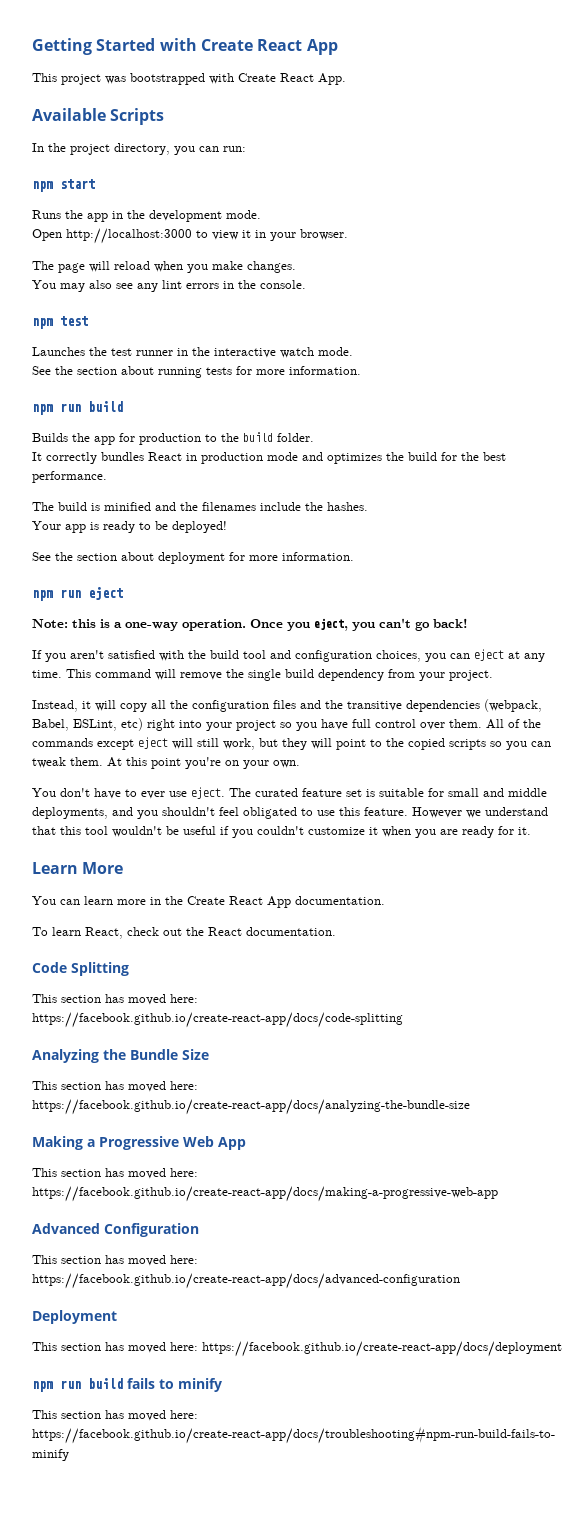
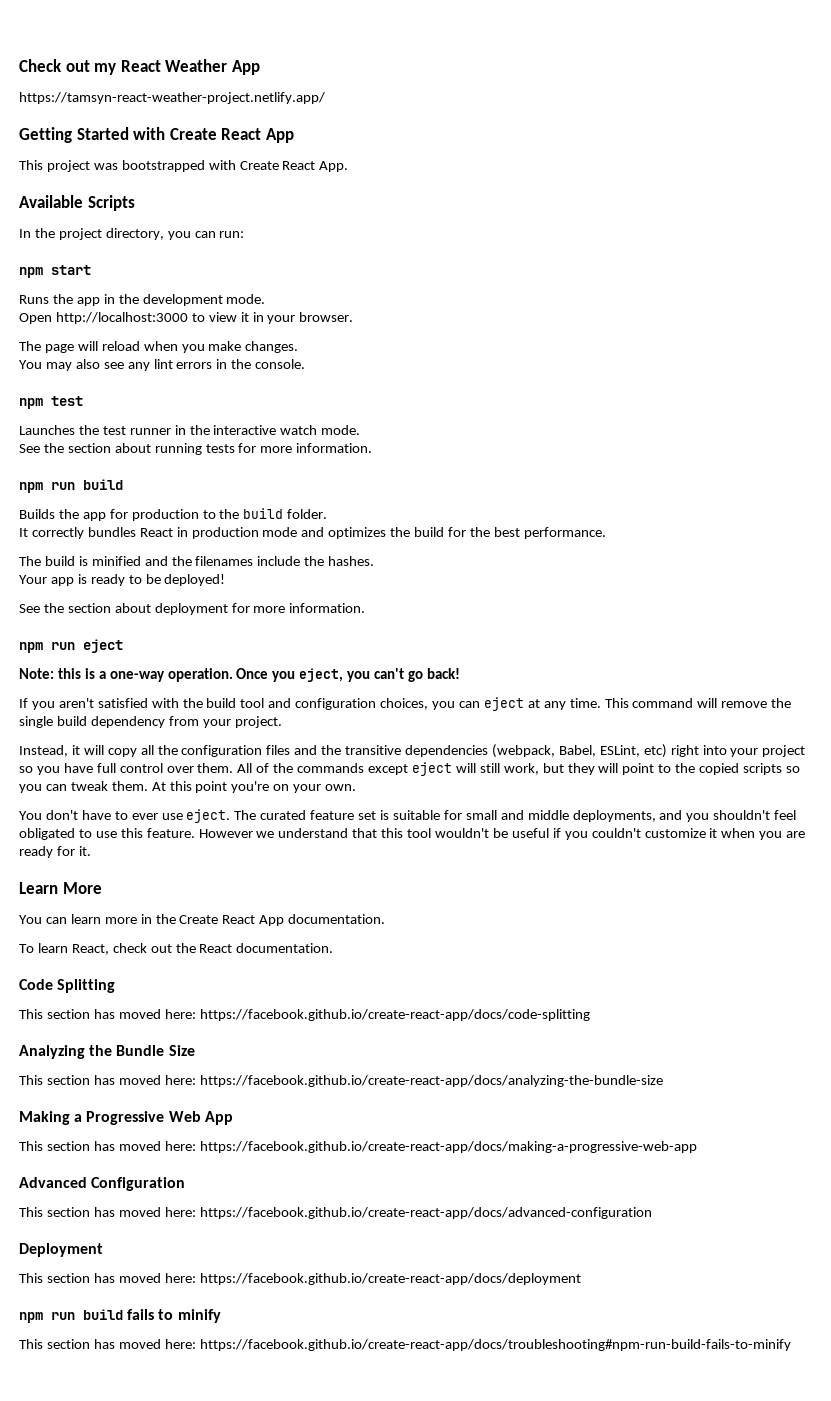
+ Check out my React Weather App
+ https://tamsyn-react-weather-project.netlify.app/

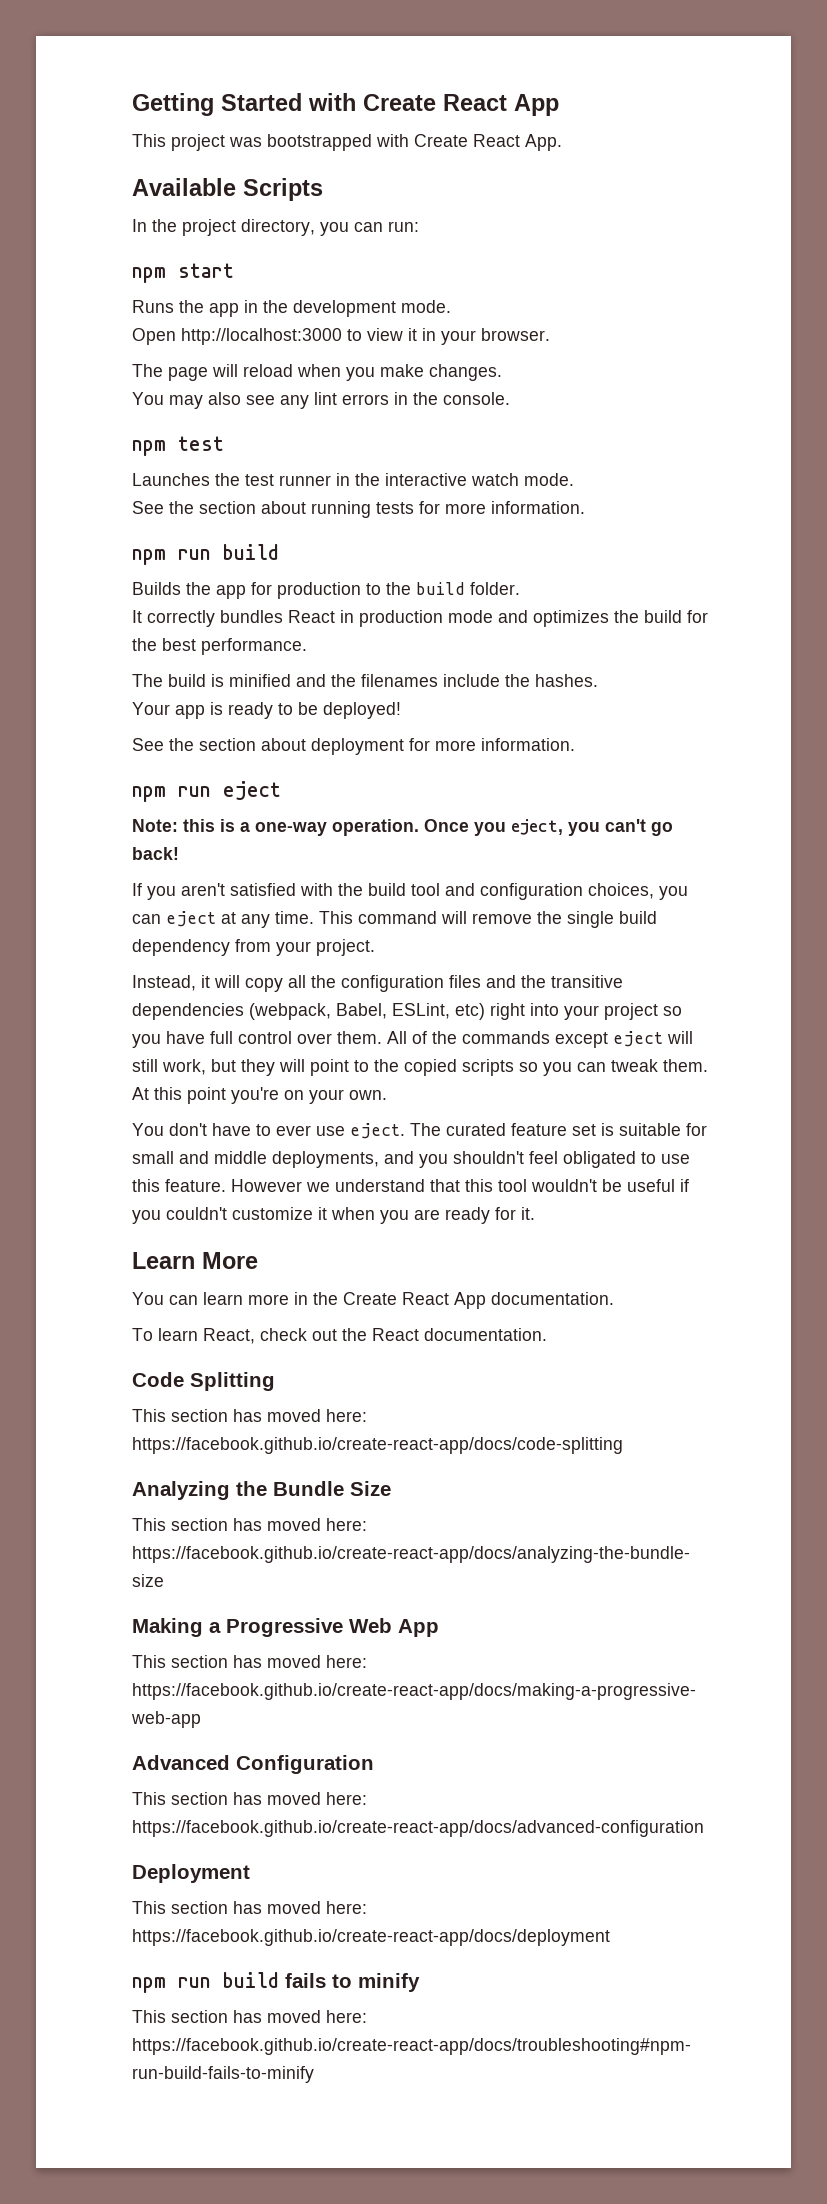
- Check out my React Weather App
- https://tamsyn-react-weather-project.netlify.app/

